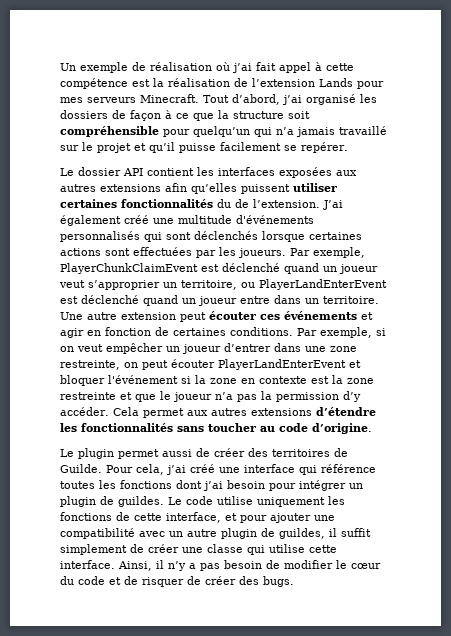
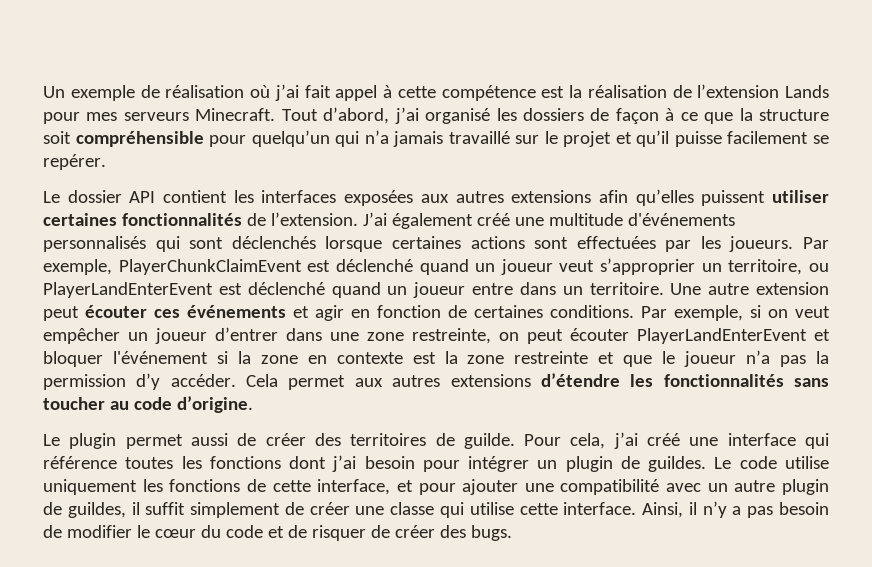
- Le dossier API contient les interfaces exposées aux autres extensions afin qu’elles puissent utiliser certaines fonctionnalités du de l’extension.
+ Le dossier API contient les interfaces exposées aux autres extensions afin qu’elles puissent utiliser certaines fonctionnalités de l’extension.
- Le plugin permet aussi de créer des territoires de Guilde.
+ Le plugin permet aussi de créer des territoires de guilde.

